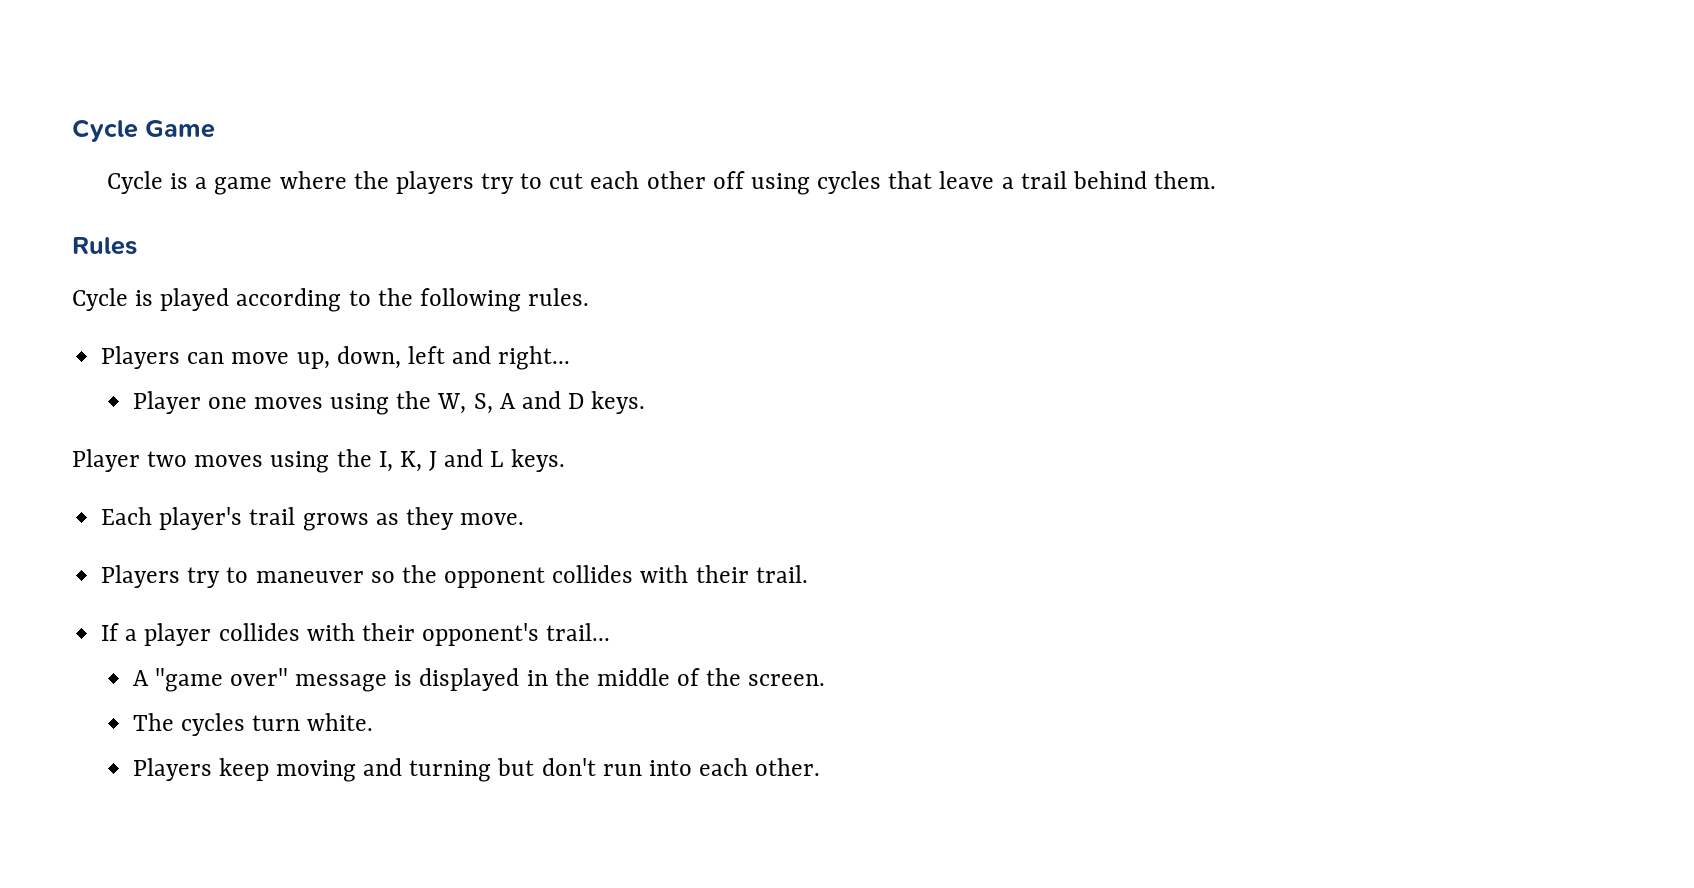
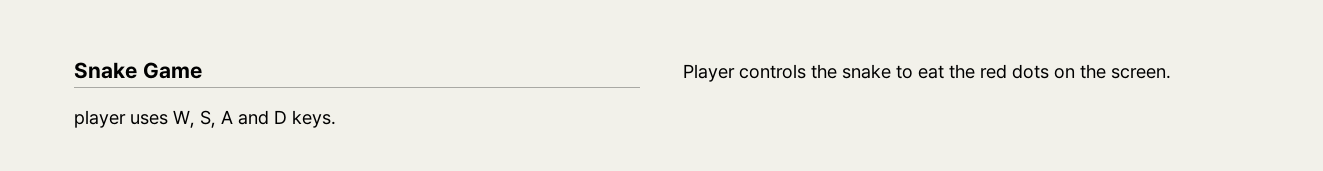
- Cycle Game
+ Snake Game
- Cycle is a game where the players try to cut each other off using cycles that leave a trail behind them.
- Rules
- Cycle is played according to the following rules.
- Players can move up, down, left and right...
- Player one moves using the W, S, A and D keys.
+ player uses W, S, A and D keys.
- Player two moves using the I, K, J and L keys.
- Each player's trail grows as they move.
- Players try to maneuver so the opponent collides with their trail.
- If a player collides with their opponent's trail...
- A "game over" message is displayed in the middle of the screen.
- The cycles turn white.
- Players keep moving and turning but don't run into each other.
+ Player controls the snake to eat the red dots on the screen.

